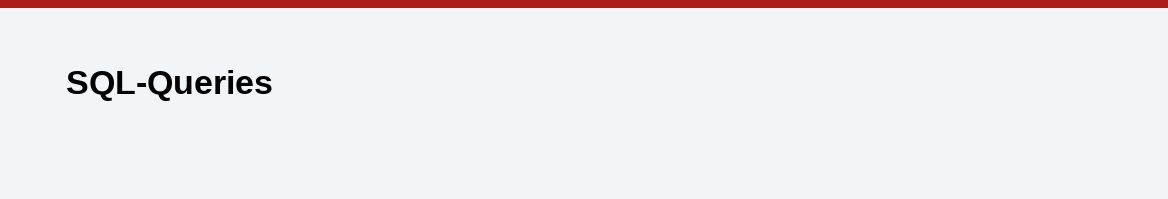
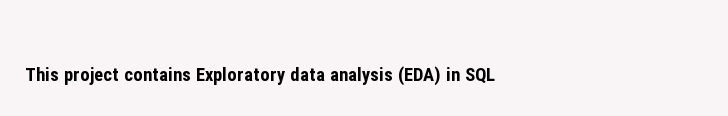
- SQL-Queries
+ This project contains Exploratory data analysis (EDA) in SQL

